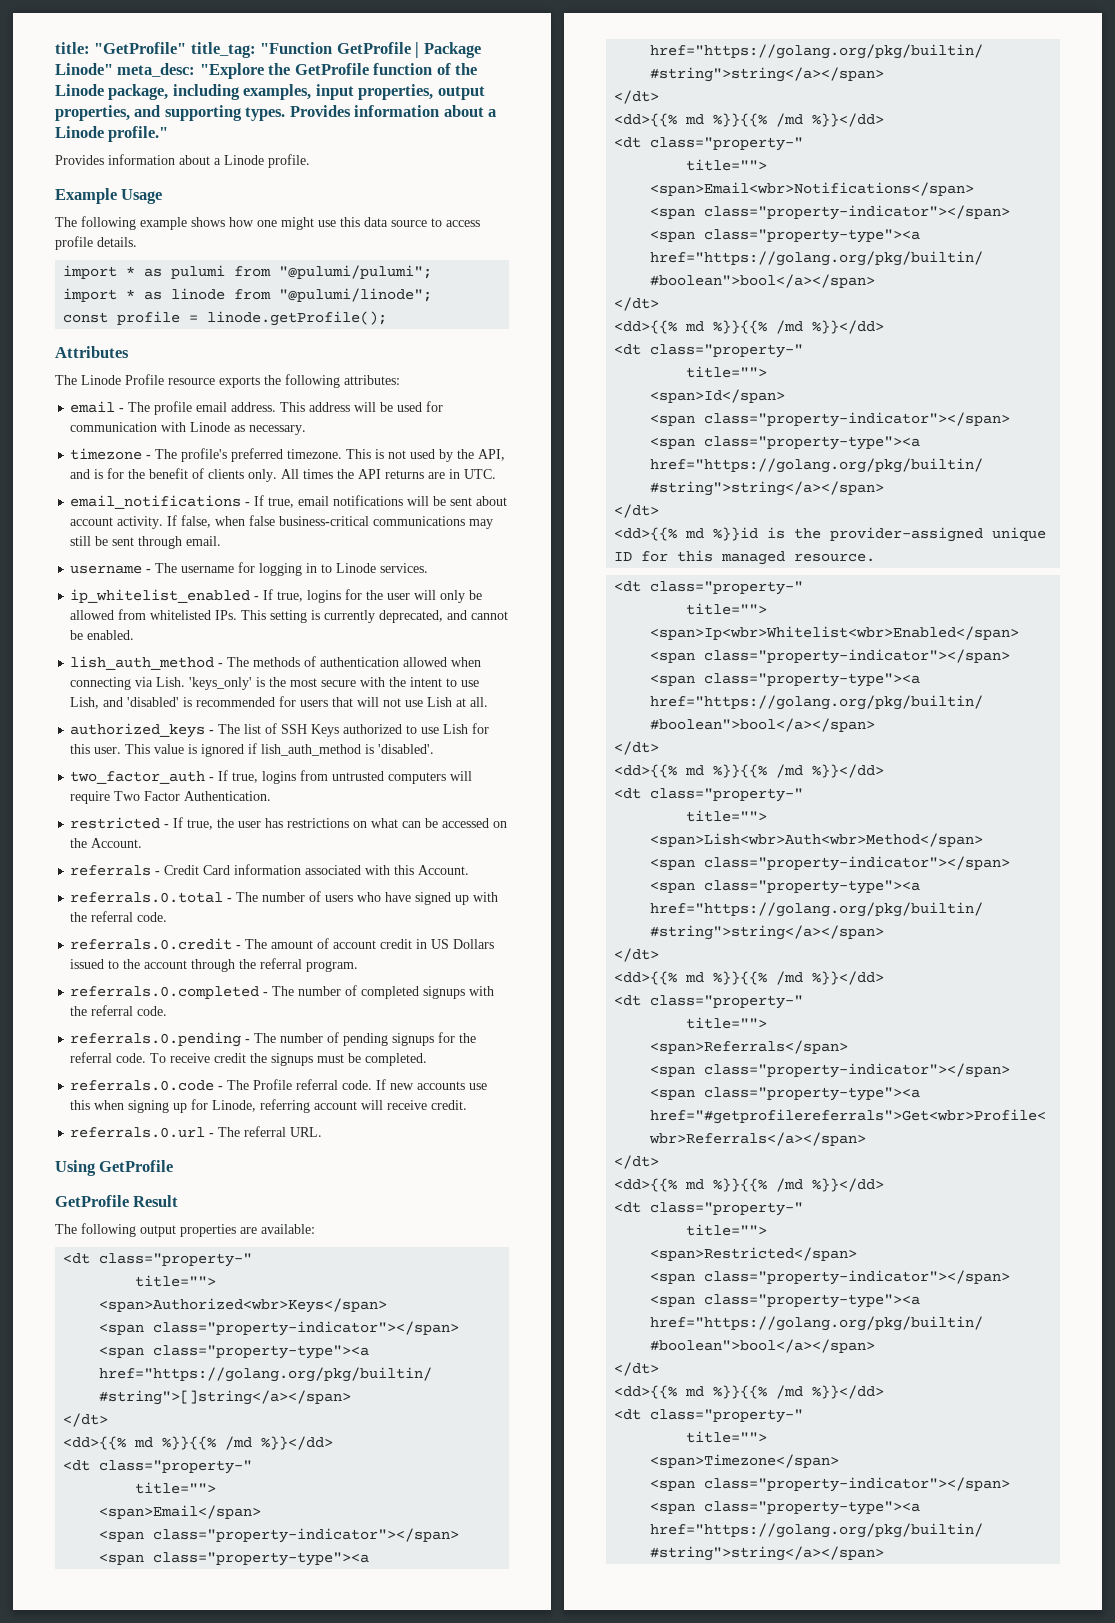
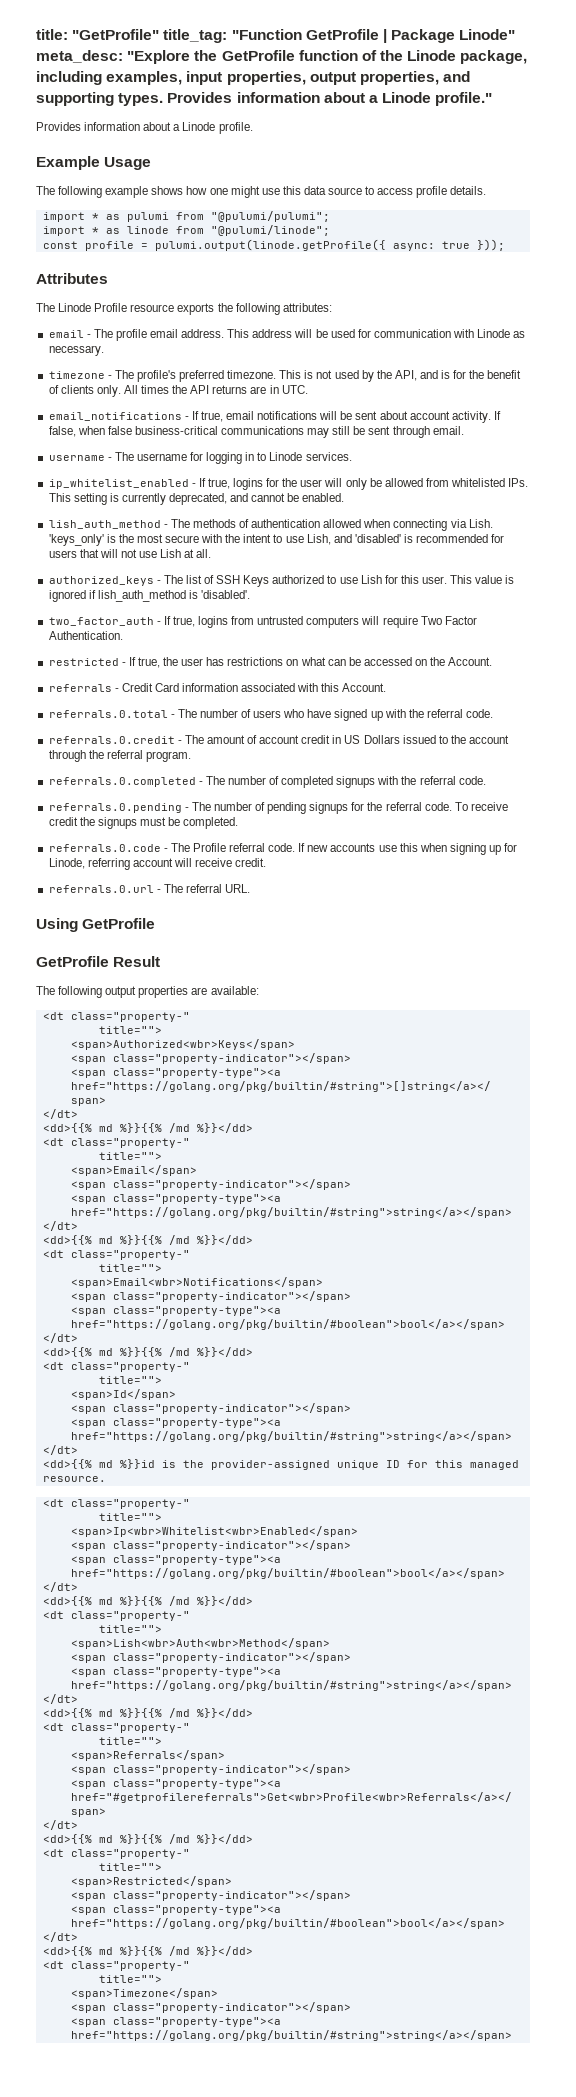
- const profile = linode.getProfile();
+ const profile = pulumi.output(linode.getProfile({ async: true }));

